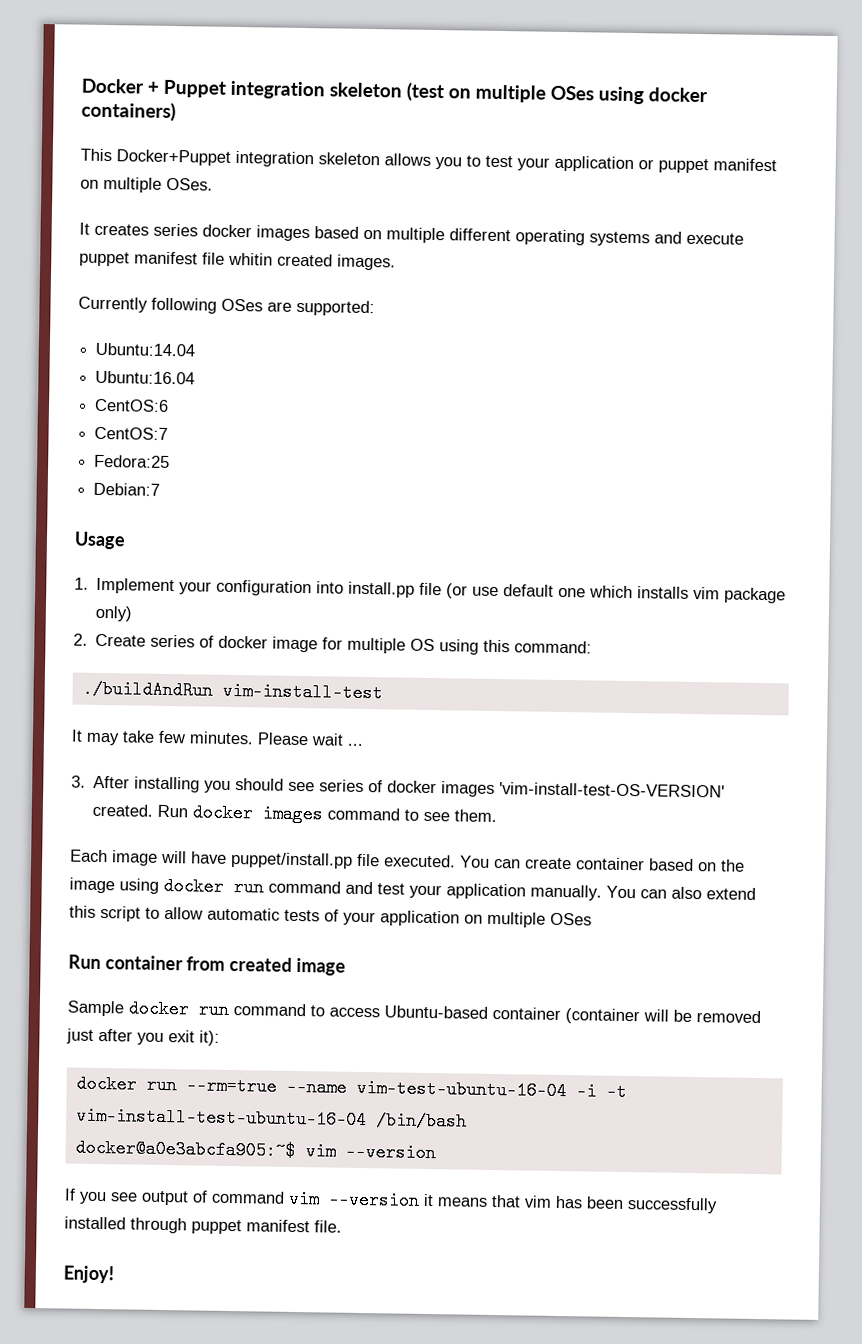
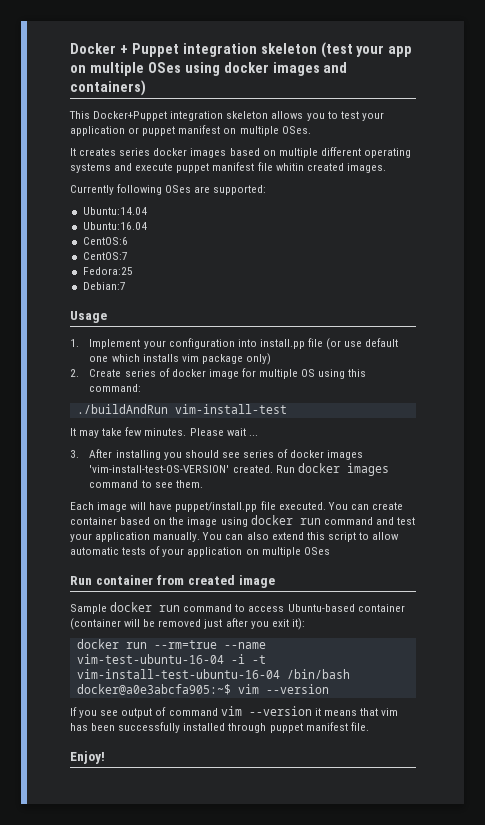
- Docker + Puppet integration skeleton (test on multiple OSes using docker containers)
+ Docker + Puppet integration skeleton (test your app on multiple OSes using docker images and containers)

